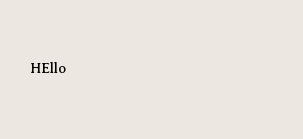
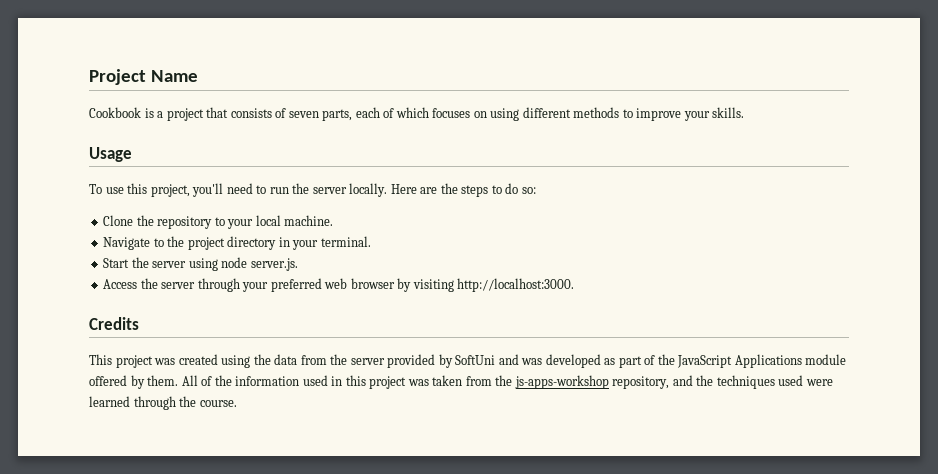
- HEllo
+ Project Name
+ Cookbook is a project that consists of seven parts, each of which focuses on using different methods to improve your skills.
+ Usage
+ To use this project, you'll need to run the server locally. Here are the steps to do so:
+ Clone the repository to your local machine.
+ Navigate to the project directory in your terminal.
+ Start the server using node server.js.
+ Access the server through your preferred web browser by visiting http://localhost:3000.
+ Credits
+ This project was created using the data from the server provided by SoftUni and was developed as part of the JavaScript Applications module offered by them. All of the information used in this project was taken from the js-apps-workshop repository, and the techniques used were learned through the course.

